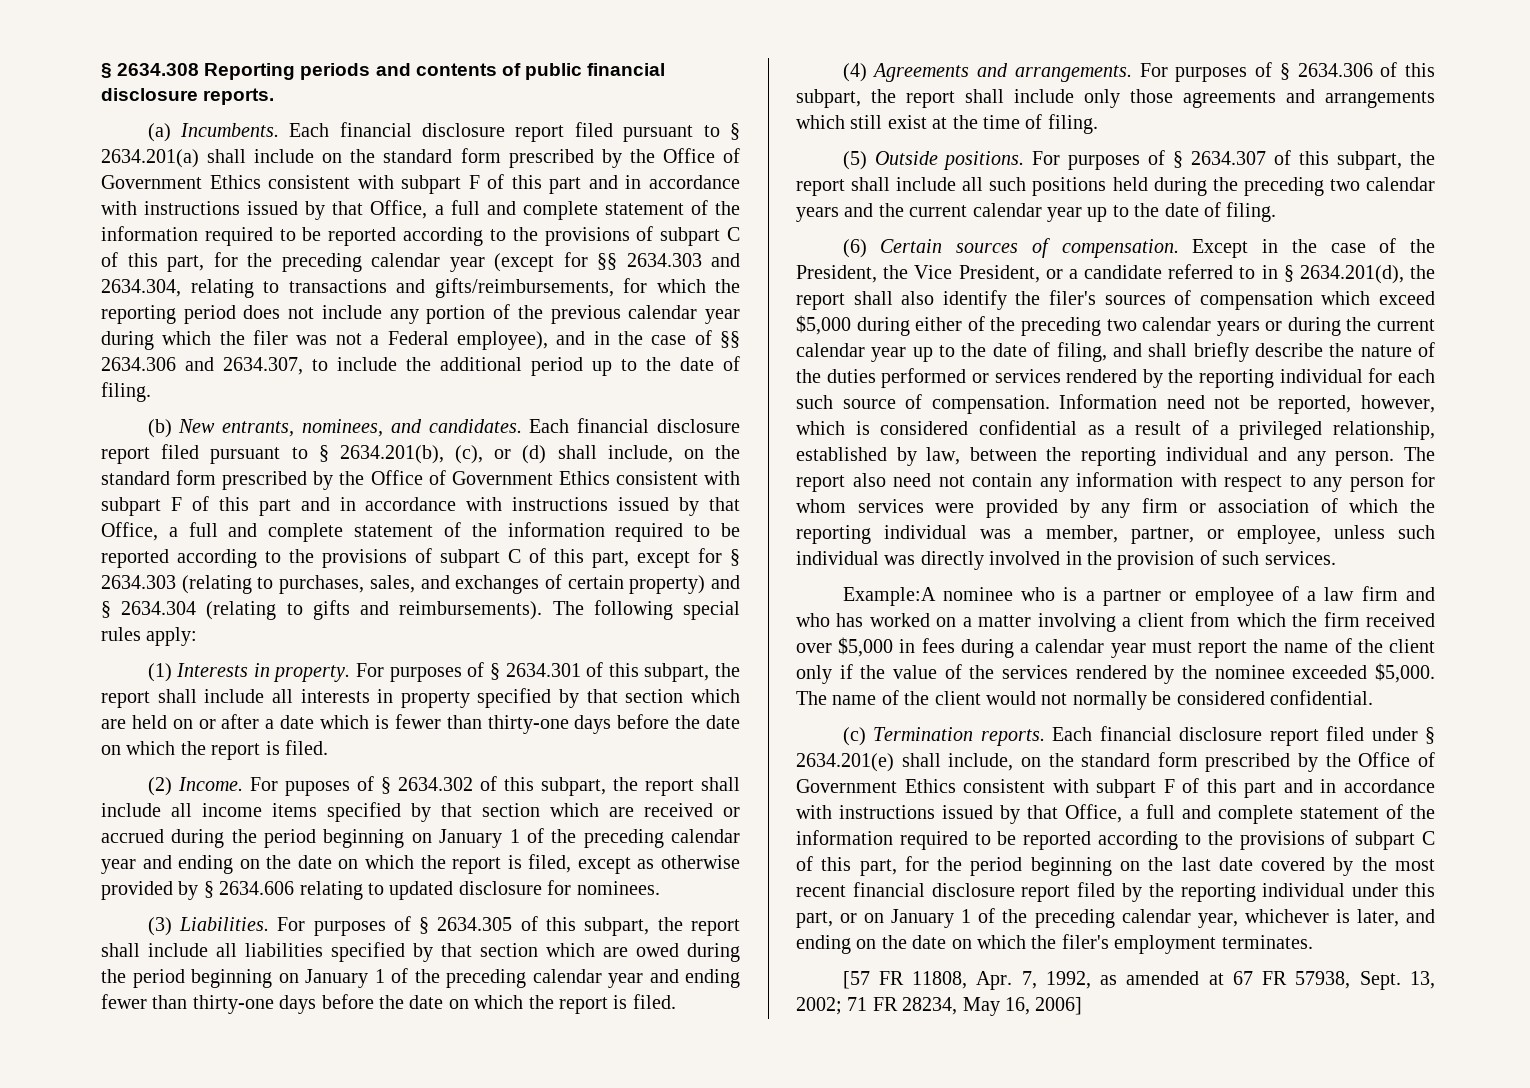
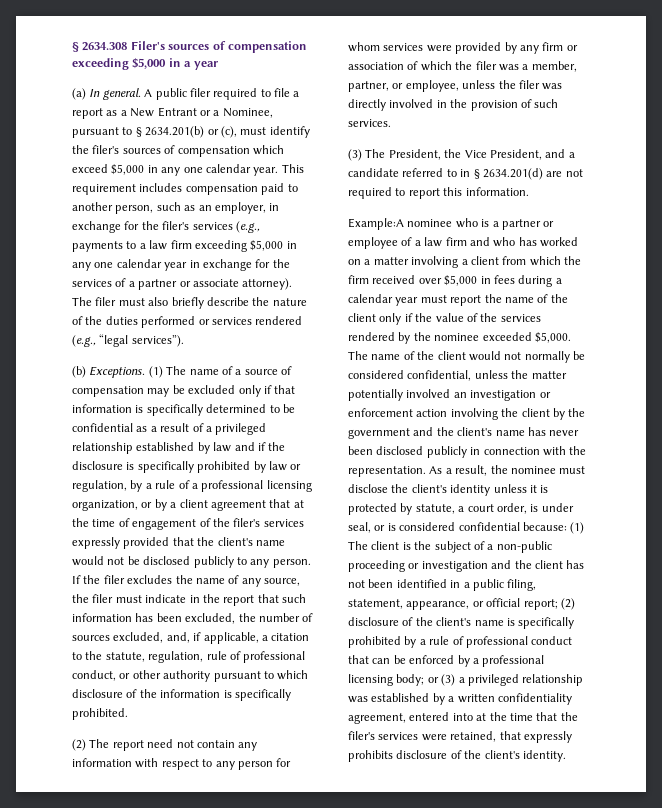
- § 2634.308 Reporting periods and contents of public financial disclosure reports.
- (a) Incumbents. Each financial disclosure report filed pursuant to § 2634.201(a) shall include on the standard form prescribed by the Office of Government Ethics consistent with subpart F of this part and in accordance with instructions issued by that Office, a full and complete statement of the information required to be reported according to the provisions of subpart C of this part, for the preceding calendar year (except for §§ 2634.303 and 2634.304, relating to transactions and gifts/reimbursements, for which the reporting period does not include any portion of the previous calendar year during which the filer was not a Federal employee), and in the case of §§ 2634.306 and 2634.307, to include the additional period up to the date of filing.
- (b) New entrants, nominees, and candidates. Each financial disclosure report filed pursuant to § 2634.201(b), (c), or (d) shall include, on the standard form prescribed by the Office of Government Ethics consistent with subpart F of this part and in accordance with instructions issued by that Office, a full and complete statement of the information required to be reported according to the provisions of subpart C of this part, except for § 2634.303 (relating to purchases, sales, and exchanges of certain property) and § 2634.304 (relating to gifts and reimbursements). The following special rules apply:
- (1) Interests in property. For purposes of § 2634.301 of this subpart, the report shall include all interests in property specified by that section which are held on or after a date which is fewer than thirty-one days before the date on which the report is filed.
- (2) Income. For puposes of § 2634.302 of this subpart, the report shall include all income items specified by that section which are received or accrued during the period beginning on January 1 of the preceding calendar year and ending on the date on which the report is filed, except as otherwise provided by § 2634.606 relating to updated disclosure for nominees.
- (3) Liabilities. For purposes of § 2634.305 of this subpart, the report shall include all liabilities specified by that section which are owed during the period beginning on January 1 of the preceding calendar year and ending fewer than thirty-one days before the date on which the report is filed.
- (4) Agreements and arrangements. For purposes of § 2634.306 of this subpart, the report shall include only those agreements and arrangements which still exist at the time of filing.
- (5) Outside positions. For purposes of § 2634.307 of this subpart, the report shall include all such positions held during the preceding two calendar years and the current calendar year up to the date of filing.
- (6) Certain sources of compensation. Except in the case of the President, the Vice President, or a candidate referred to in § 2634.201(d), the report shall also identify the filer's sources of compensation which exceed $5,000 during either of the preceding two calendar years or during the current calendar year up to the date of filing, and shall briefly describe the nature of the duties performed or services rendered by the reporting individual for each such source of compensation. Information need not be reported, however, which is considered confidential as a result of a privileged relationship, established by law, between the reporting individual and any person. The report also need not contain any information with respect to any person for whom services were provided by any firm or association of which the reporting individual was a member, partner, or employee, unless such individual was directly involved in the provision of such services.
+ § 2634.308 Filer's sources of compensation exceeding $5,000 in a year
+ (a) In general. A public filer required to file a report as a New Entrant or a Nominee, pursuant to § 2634.201(b) or (c), must identify the filer's sources of compensation which exceed $5,000 in any one calendar year. This requirement includes compensation paid to another person, such as an employer, in exchange for the filer's services (e.g., payments to a law firm exceeding $5,000 in any one calendar year in exchange for the services of a partner or associate attorney). The filer must also briefly describe the nature of the duties performed or services rendered (e.g., “legal services”).
+ (b) Exceptions. (1) The name of a source of compensation may be excluded only if that information is specifically determined to be confidential as a result of a privileged relationship established by law and if the disclosure is specifically prohibited by law or regulation, by a rule of a professional licensing organization, or by a client agreement that at the time of engagement of the filer's services expressly provided that the client's name would not be disclosed publicly to any person. If the filer excludes the name of any source, the filer must indicate in the report that such information has been excluded, the number of sources excluded, and, if applicable, a citation to the statute, regulation, rule of professional conduct, or other authority pursuant to which disclosure of the information is specifically prohibited.
+ (2) The report need not contain any information with respect to any person for whom services were provided by any firm or association of which the filer was a member, partner, or employee, unless the filer was directly involved in the provision of such services.
+ (3) The President, the Vice President, and a candidate referred to in § 2634.201(d) are not required to report this information.
- The name of the client would not normally be considered confidential.
- (c) Termination reports. Each financial disclosure report filed under § 2634.201(e) shall include, on the standard form prescribed by the Office of Government Ethics consistent with subpart F of this part and in accordance with instructions issued by that Office, a full and complete statement of the information required to be reported according to the provisions of subpart C of this part, for the period beginning on the last date covered by the most recent financial disclosure report filed by the reporting individual under this part, or on January 1 of the preceding calendar year, whichever is later, and ending on the date on which the filer's employment terminates.
- [57 FR 11808, Apr. 7, 1992, as amended at 67 FR 57938, Sept. 13, 2002; 71 FR 28234, May 16, 2006]
+ The name of the client would not normally be considered confidential, unless the matter potentially involved an investigation or enforcement action involving the client by the government and the client's name has never been disclosed publicly in connection with the representation. As a result, the nominee must disclose the client's identity unless it is protected by statute, a court order, is under seal, or is considered confidential because: (1) The client is the subject of a non-public proceeding or investigation and the client has not been identified in a public filing, statement, appearance, or official report; (2) disclosure of the client's name is specifically prohibited by a rule of professional conduct that can be enforced by a professional licensing body; or (3) a privileged relationship was established by a written confidentiality agreement, entered into at the time that the filer's services were retained, that expressly prohibits disclosure of the client's identity.

